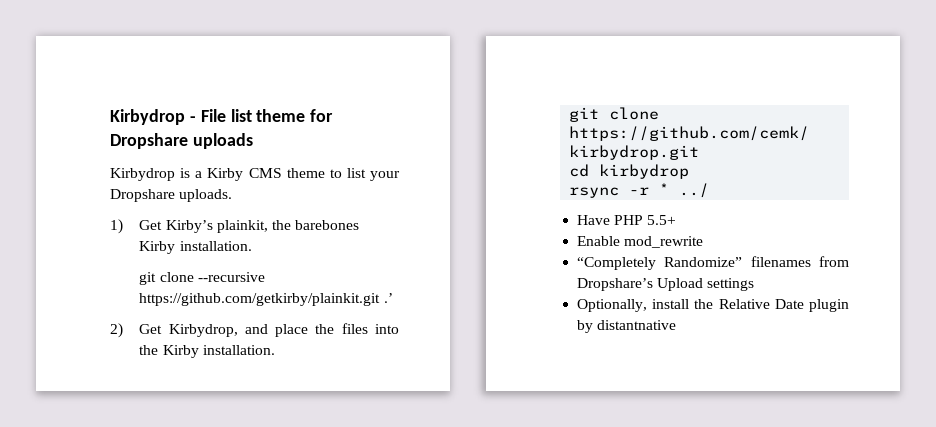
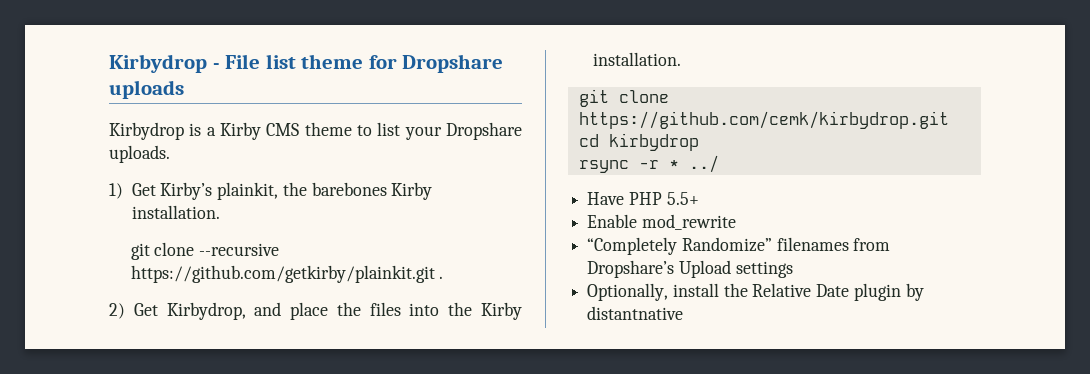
- git clone --recursive https://github.com/getkirby/plainkit.git .’
+ git clone --recursive https://github.com/getkirby/plainkit.git .

